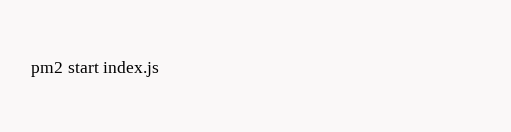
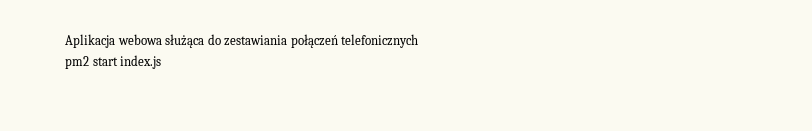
+ Aplikacja webowa służąca do zestawiania połączeń telefonicznych

